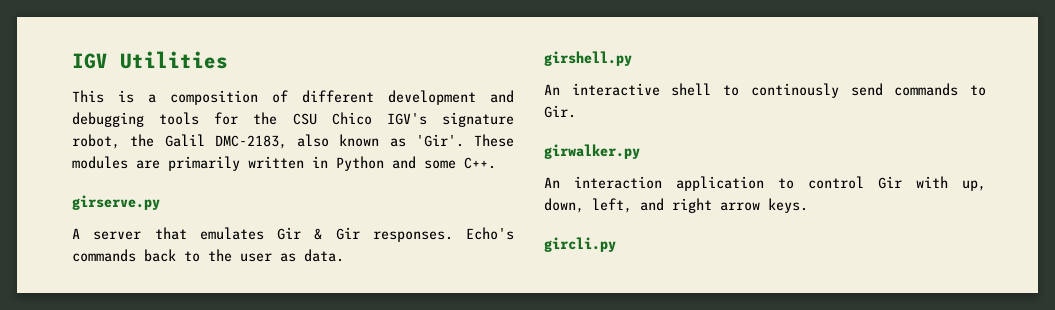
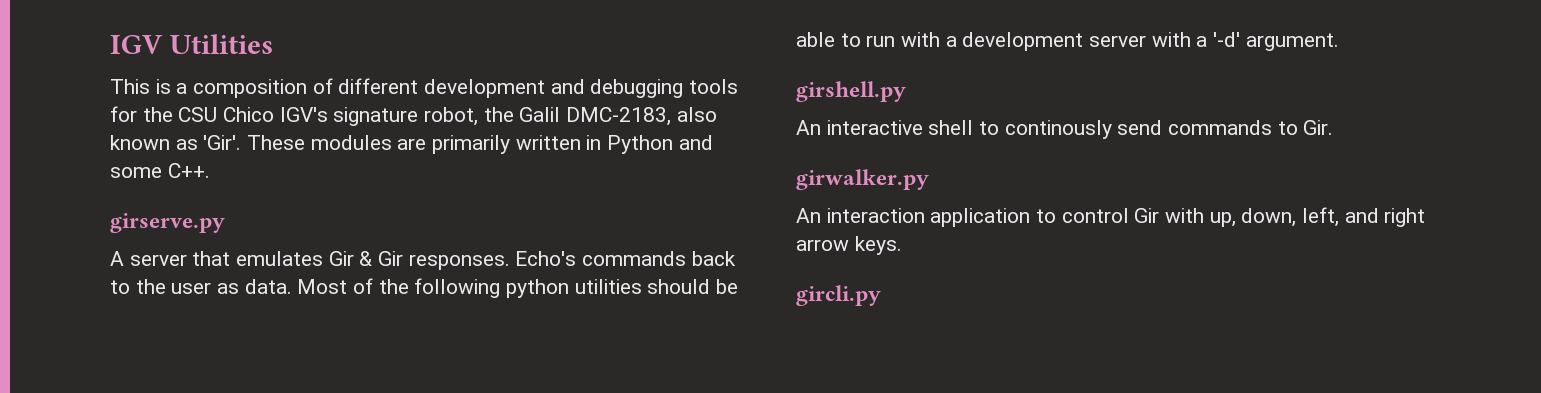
+ Most of the following python utilities should be able to run with a development server with a '-d' argument.

